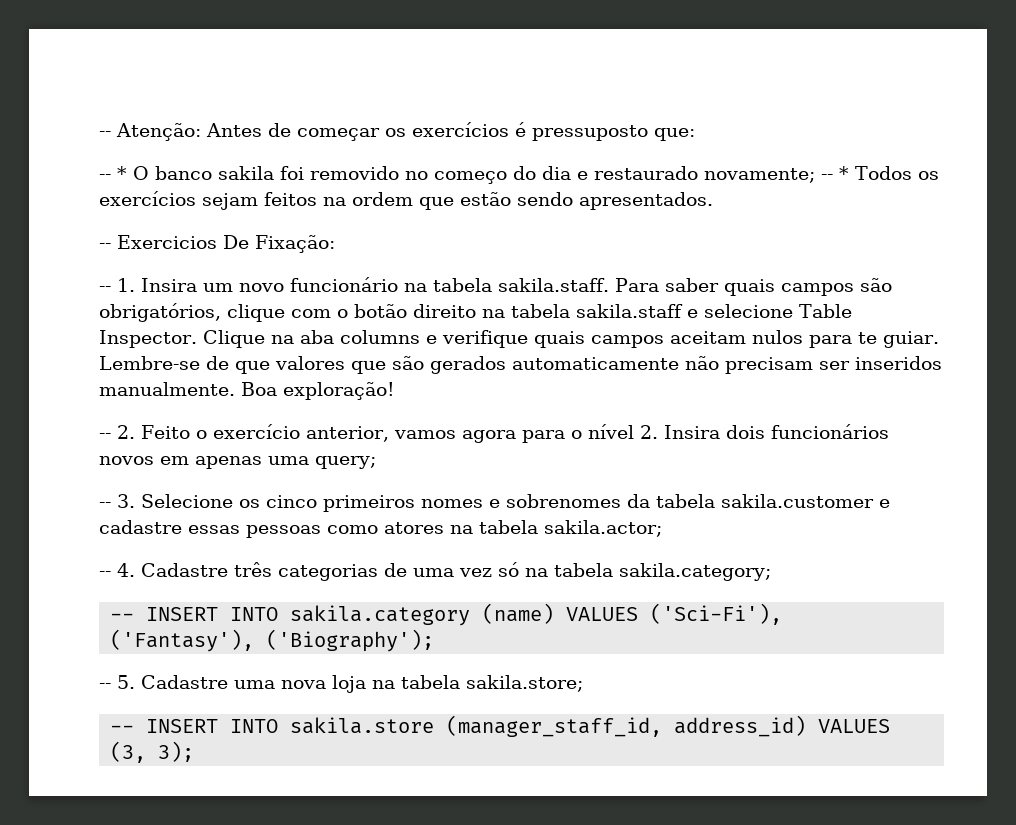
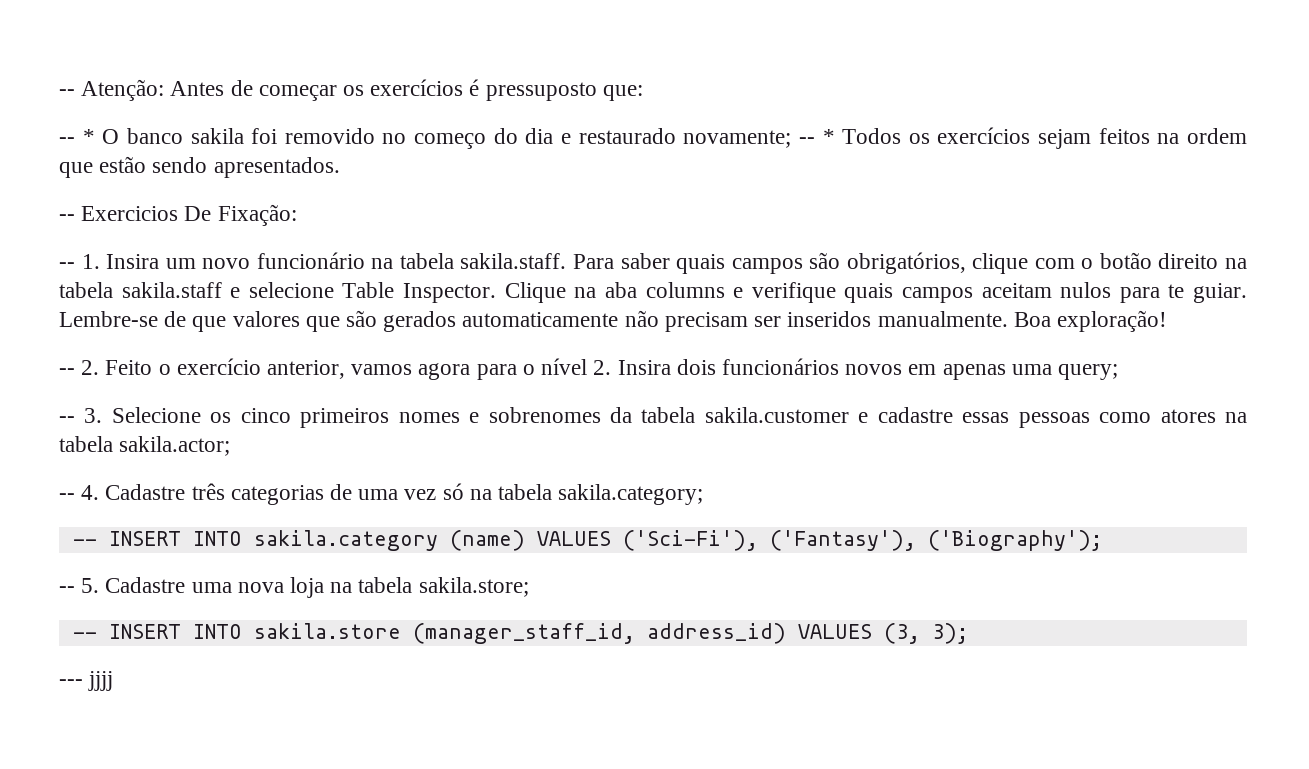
+ --- jjjj

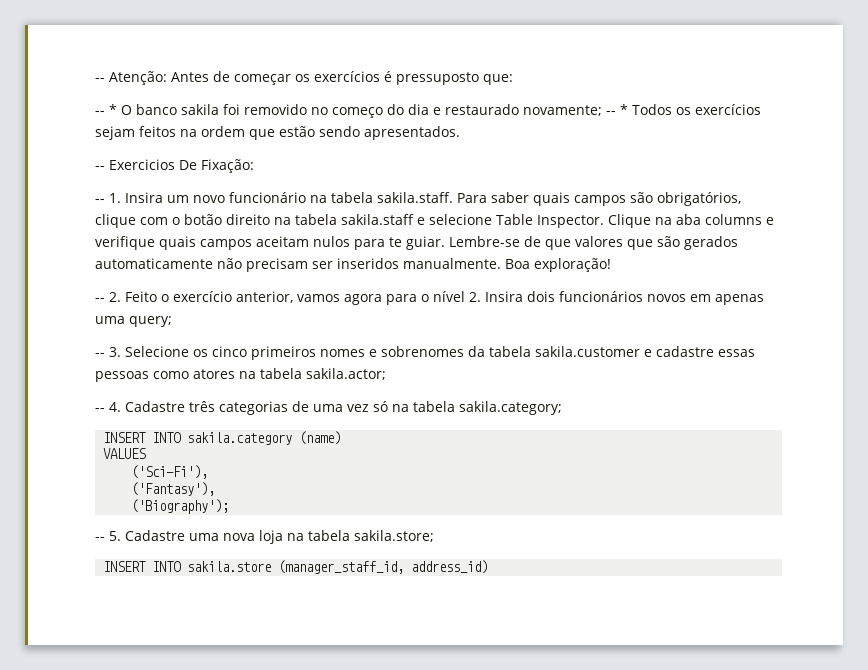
- -- INSERT INTO sakila.category (name) VALUES ('Sci-Fi'), ('Fantasy'), ('Biography');
+ INSERT INTO sakila.category (name)
+ VALUES
+ ('Sci-Fi'),
+ ('Fantasy'),
+ ('Biography');
- -- INSERT INTO sakila.store (manager_staff_id, address_id) VALUES (3, 3);
- --- jjjj
+ INSERT INTO sakila.store (manager_staff_id, address_id)

